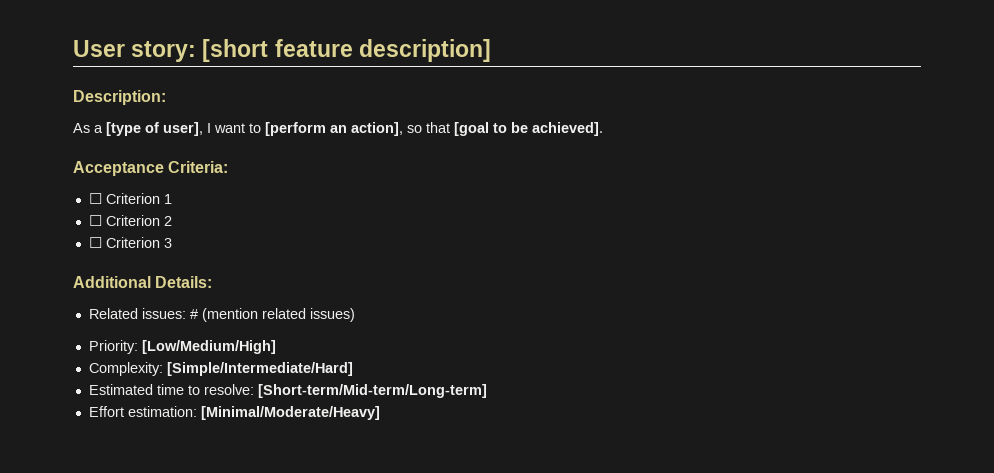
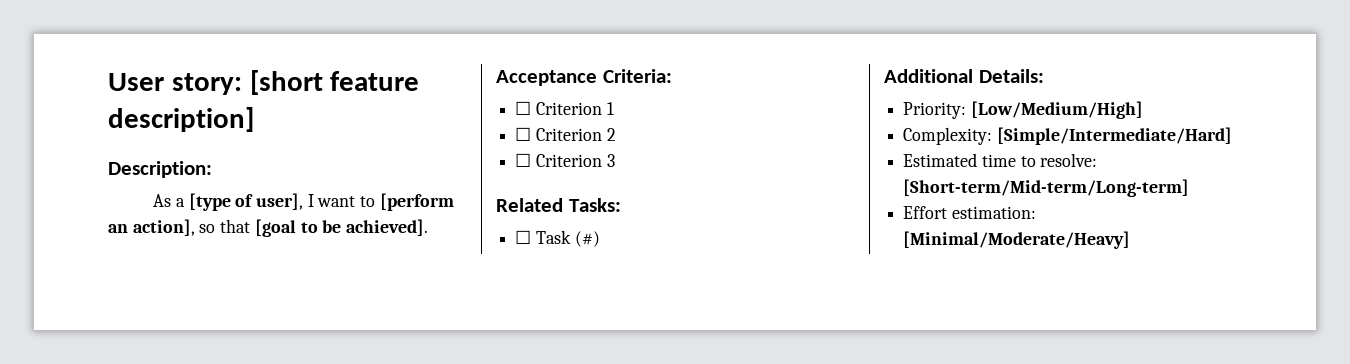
+ Related Tasks:
+ ☐ Task (#)
  Additional Details:
- Related issues: # (mention related issues)

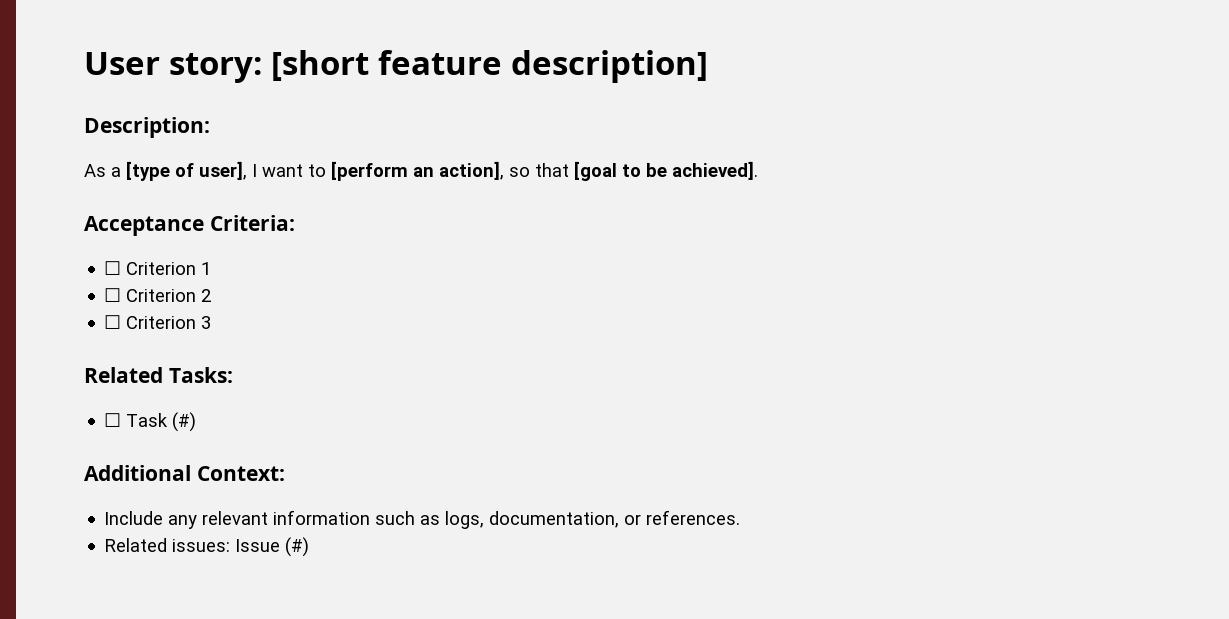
- Additional Details:
- Priority: [Low/Medium/High]
- Complexity: [Simple/Intermediate/Hard]
- Estimated time to resolve: [Short-term/Mid-term/Long-term]
- Effort estimation: [Minimal/Moderate/Heavy]
+ Additional Context:
+ Include any relevant information such as logs, documentation, or references.
+ Related issues: Issue (#)

